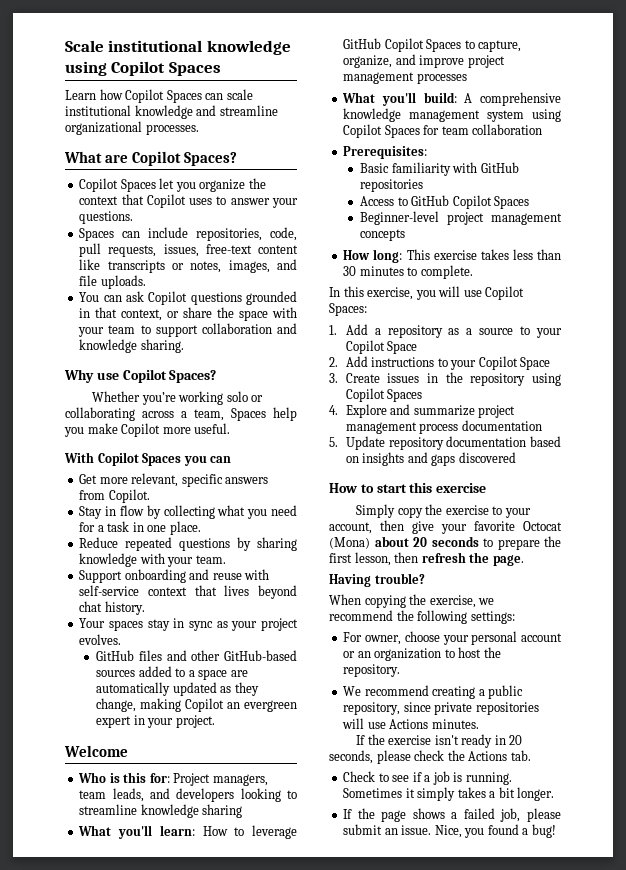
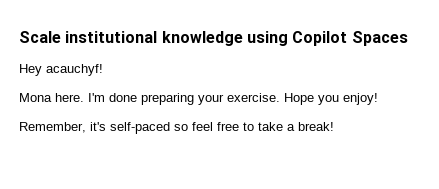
- Learn how Copilot Spaces can scale institutional knowledge and streamline organizational processes.
- What are Copilot Spaces?
- Copilot Spaces let you organize the context that Copilot uses to answer your questions.
- Spaces can include repositories, code, pull requests, issues, free-text content like transcripts or notes, images, and file uploads.
- You can ask Copilot questions grounded in that context, or share the space with your team to support collaboration and knowledge sharing.
- Why use Copilot Spaces?
- Whether you’re working solo or collaborating across a team, Spaces help you make Copilot more useful.
- With Copilot Spaces you can
- Get more relevant, specific answers from Copilot.
- Stay in flow by collecting what you need for a task in one place.
- Reduce repeated questions by sharing knowledge with your team.
- Support onboarding and reuse with self-service context that lives beyond chat history.
- Your spaces stay in sync as your project evolves.
- GitHub files and other GitHub-based sources added to a space are automatically updated as they change, making Copilot an evergreen expert in your project.
- Welcome
- Who is this for: Project managers, team leads, and developers looking to streamline knowledge sharing
- What you'll learn: How to leverage GitHub Copilot Spaces to capture, organize, and improve project management processes
- What you'll build: A comprehensive knowledge management system using Copilot Spaces for team collaboration
- Prerequisites:
- Basic familiarity with GitHub repositories
- Access to GitHub Copilot Spaces
- Beginner-level project management concepts
- How long: This exercise takes less than 30 minutes to complete.
- In this exercise, you will use Copilot Spaces:
- 1. Add a repository as a source to your Copilot Space
- 2. Add instructions to your Copilot Space
- 3. Create issues in the repository using Copilot Spaces
- 4. Explore and summarize project management process documentation
- 5. Update repository documentation based on insights and gaps discovered
- How to start this exercise
- Simply copy the exercise to your account, then give your favorite Octocat (Mona) about 20 seconds to prepare the first lesson, then refresh the page.
- Having trouble?
- When copying the exercise, we recommend the following settings:
- For owner, choose your personal account or an organization to host the repository.
- We recommend creating a public repository, since private repositories will use Actions minutes.
- If the exercise isn't ready in 20 seconds, please check the Actions tab.
- Check to see if a job is running. Sometimes it simply takes a bit longer.
- If the page shows a failed job, please submit an issue. Nice, you found a bug!
+ Hey acauchyf!
+ Mona here. I'm done preparing your exercise. Hope you enjoy!
+ Remember, it's self-paced so feel free to take a break!

